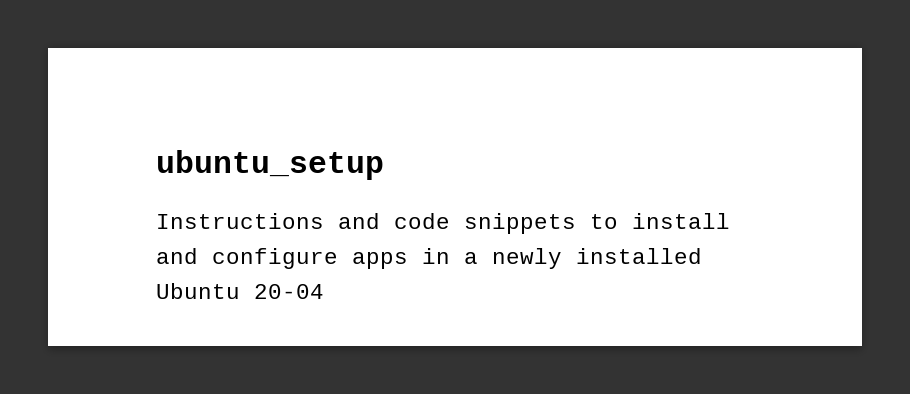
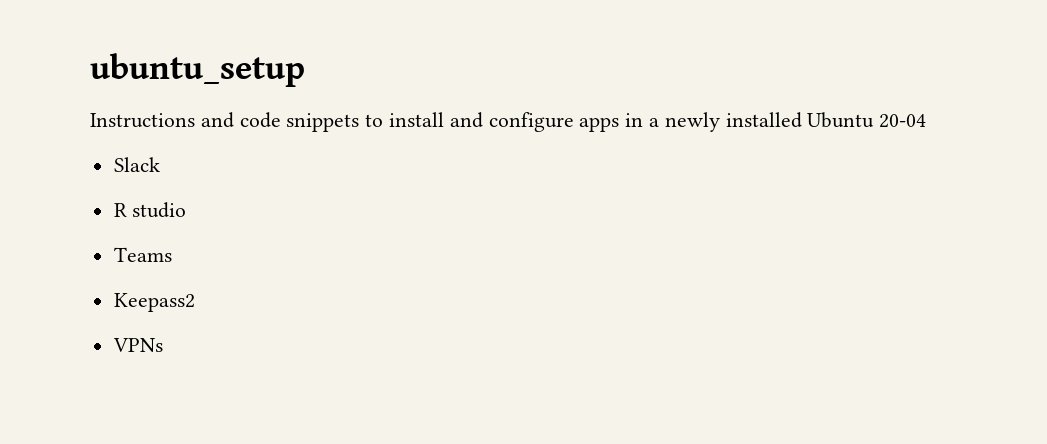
+ Slack
+ R studio
+ Teams
+ Keepass2
+ VPNs

